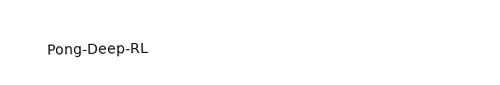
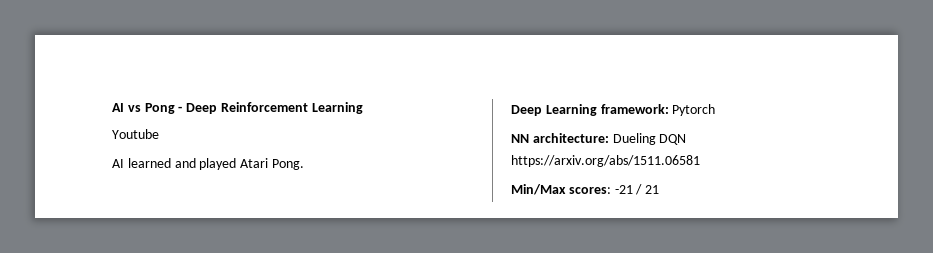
- Pong-Deep-RL
+ AI vs Pong - Deep Reinforcement Learning
+ Youtube
+ AI learned and played Atari Pong.
+ Deep Learning framework: Pytorch
+ NN architecture: Dueling DQN https://arxiv.org/abs/1511.06581
+ Min/Max scores: -21 / 21

